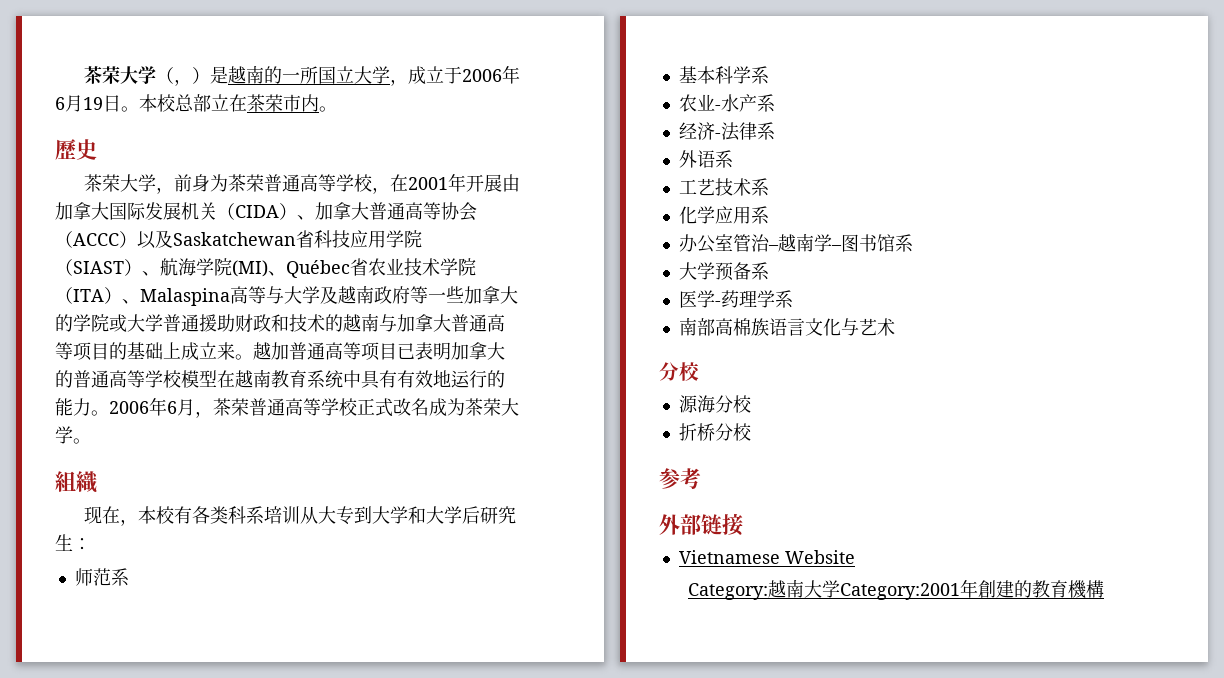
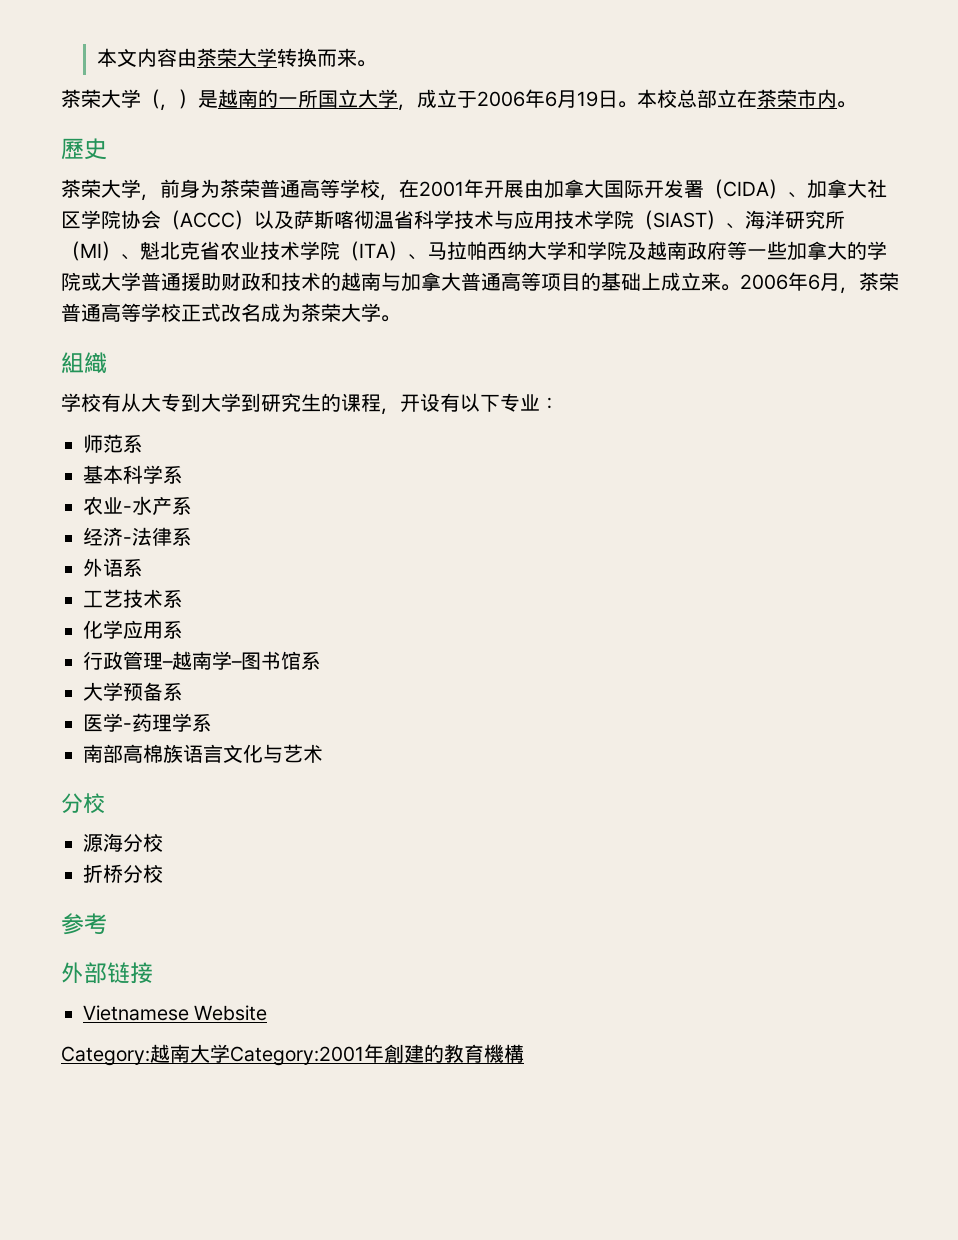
+ 本文内容由茶荣大学转换而来。
- 茶荣大学，前身为茶荣普通高等学校，在2001年开展由加拿大国际发展机关（CIDA）、加拿大普通高等协会（ACCC）以及Saskatchewan省科技应用学院（SIAST）、航海学院(MI)、Québec省农业技术学院（ITA）、Malaspina高等与大学及越南政府等一些加拿大的学院或大学普通援助财政和技术的越南与加拿大普通高等项目的基础上成立来。
+ 茶荣大学，前身为茶荣普通高等学校，在2001年开展由加拿大国际开发署（CIDA）、加拿大社区学院协会（ACCC）以及萨斯喀彻温省科学技术与应用技术学院（SIAST）、海洋研究所（MI）、魁北克省农业技术学院（ITA）、马拉帕西纳大学和学院及越南政府等一些加拿大的学院或大学普通援助财政和技术的越南与加拿大普通高等项目的基础上成立来。
- 越加普通高等项目已表明加拿大的普通高等学校模型在越南教育系统中具有有效地运行的能力。
- 现在，本校有各类科系培训从大专到大学和大学后研究生：
+ 学校有从大专到大学到研究生的课程，开设有以下专业：
- 办公室管治–越南学–图书馆系
+ 行政管理–越南学–图书馆系

